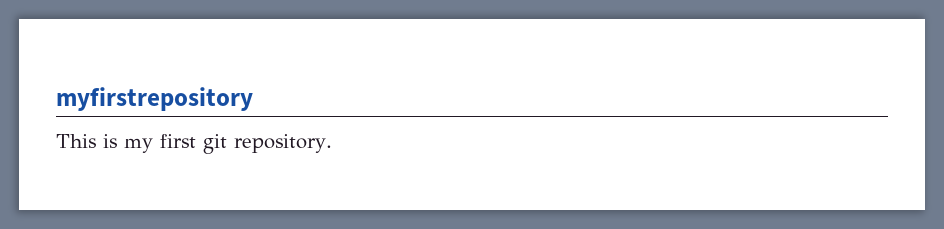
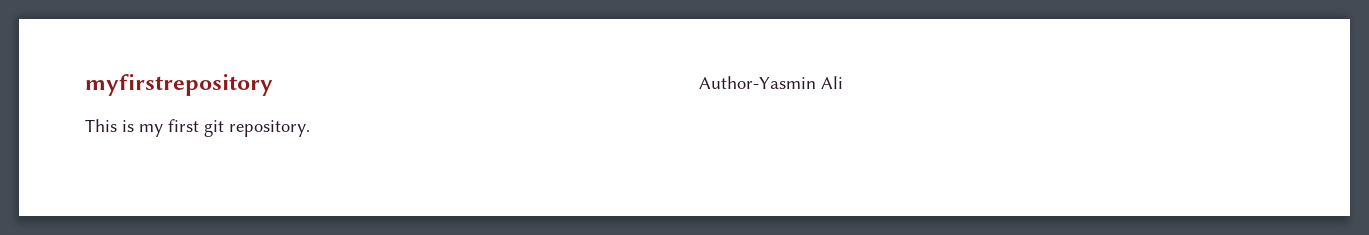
+ Author-Yasmin Ali

